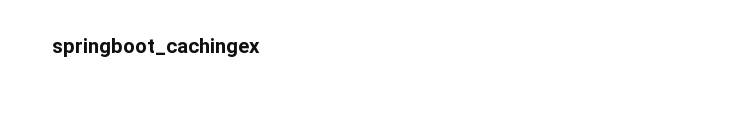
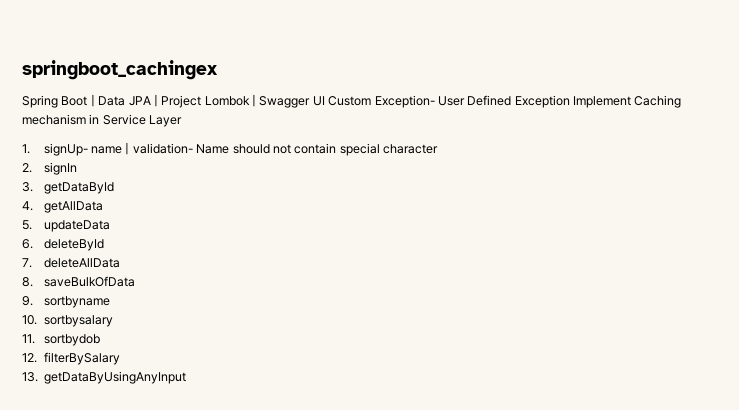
+ Spring Boot | Data JPA | Project Lombok | Swagger UI Custom Exception- User Defined Exception Implement Caching mechanism in Service Layer
+ 1. signUp- name | validation- Name should not contain special character
+ 2. signIn
+ 3. getDataById
+ 4. getAllData
+ 5. updateData
+ 6. deleteById
+ 7. deleteAllData
+ 8. saveBulkOfData
+ 9. sortbyname
+ 10. sortbysalary
+ 11. sortbydob
+ 12. filterBySalary
+ 13. getDataByUsingAnyInput

